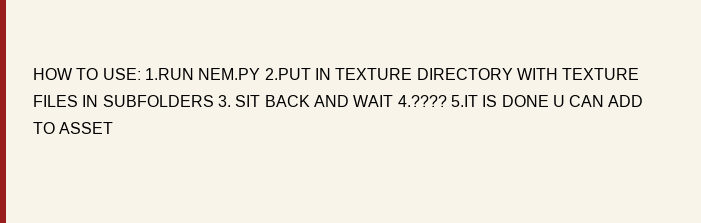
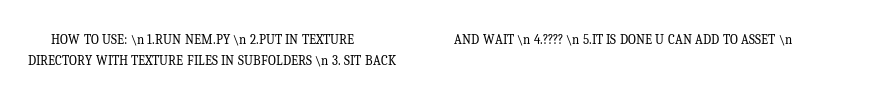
- HOW TO USE: 1.RUN NEM.PY 2.PUT IN TEXTURE DIRECTORY WITH TEXTURE FILES IN SUBFOLDERS 3. SIT BACK AND WAIT 4.???? 5.IT IS DONE U CAN ADD TO ASSET
+ HOW TO USE: \n 1.RUN NEM.PY \n 2.PUT IN TEXTURE DIRECTORY WITH TEXTURE FILES IN SUBFOLDERS \n 3. SIT BACK AND WAIT \n 4.???? \n 5.IT IS DONE U CAN ADD TO ASSET \n

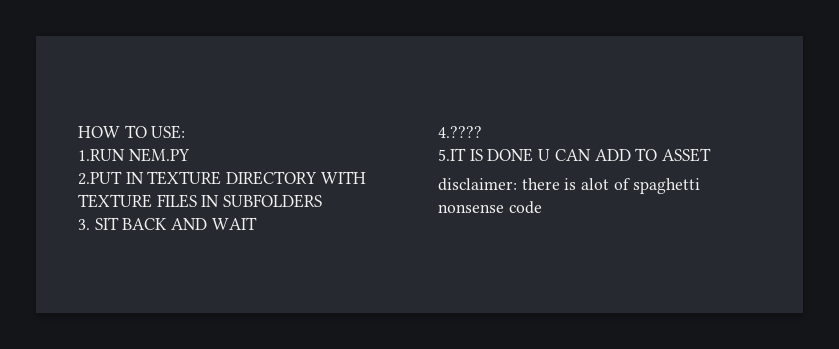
- HOW TO USE: \n 1.RUN NEM.PY \n 2.PUT IN TEXTURE DIRECTORY WITH TEXTURE FILES IN SUBFOLDERS \n 3. SIT BACK AND WAIT \n 4.???? \n 5.IT IS DONE U CAN ADD TO ASSET \n
+ HOW TO USE:
+ 1.RUN NEM.PY
+ 2.PUT IN TEXTURE DIRECTORY WITH TEXTURE FILES IN SUBFOLDERS
+ 3. SIT BACK AND WAIT
+ 4.????
+ 5.IT IS DONE U CAN ADD TO ASSET
+ disclaimer: there is alot of spaghetti nonsense code

